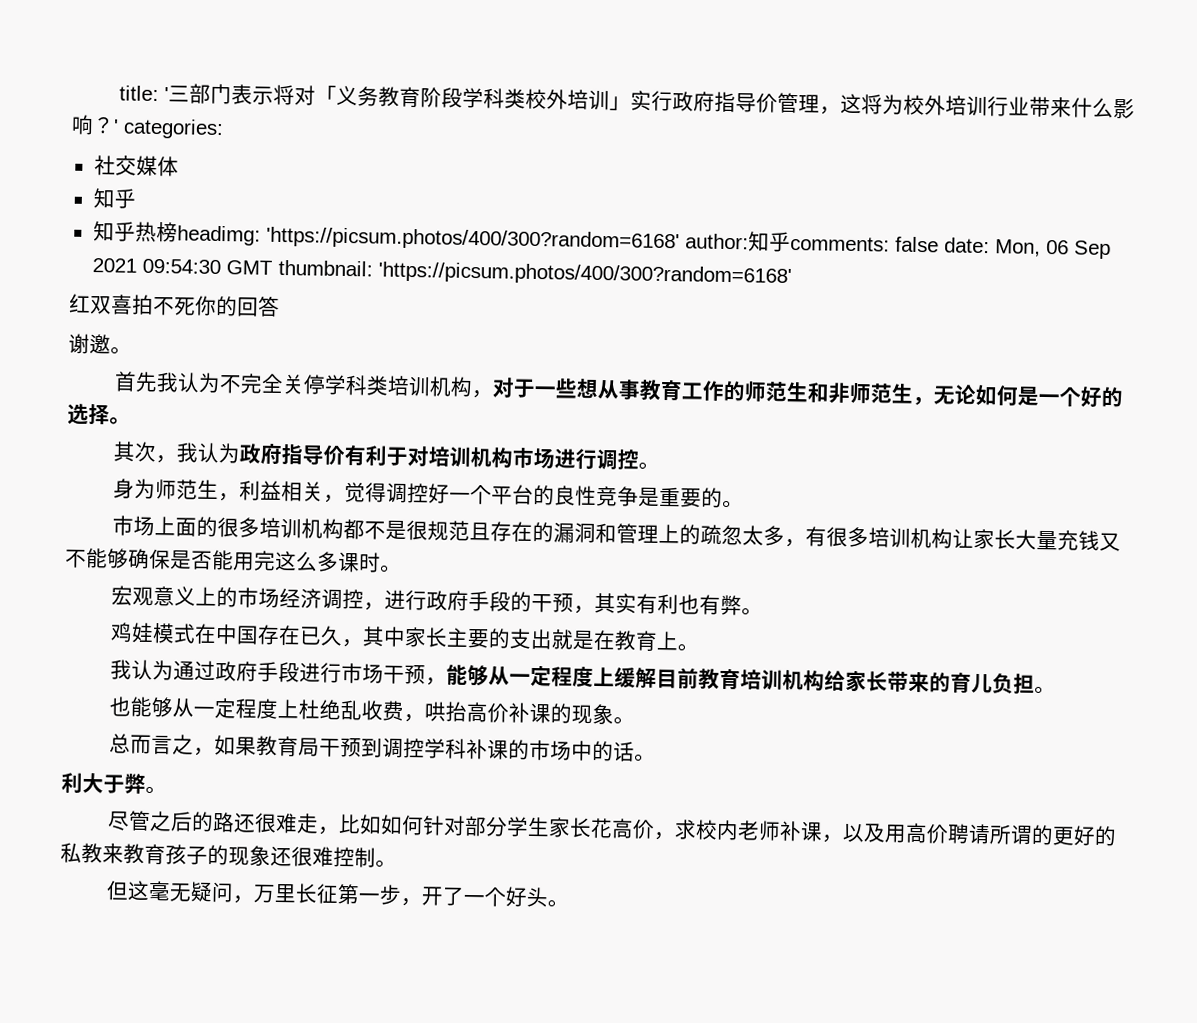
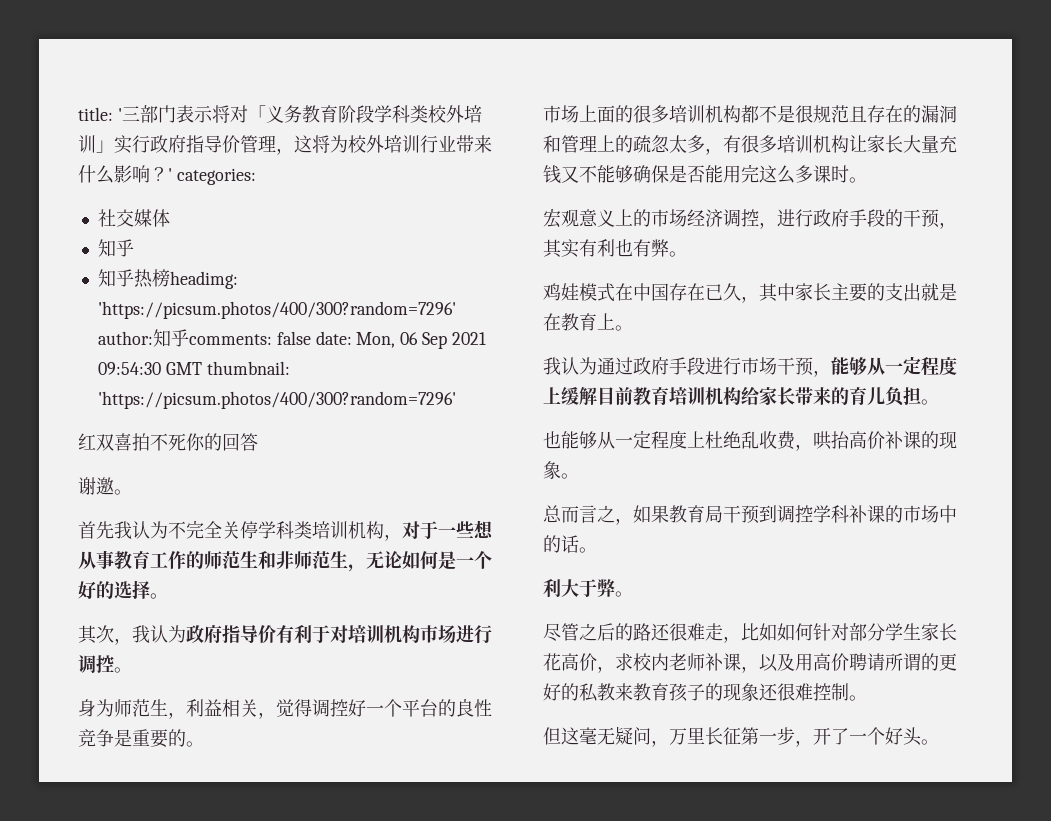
- 知乎热榜headimg: 'https://picsum.photos/400/300?random=6168' author:知乎comments: false date: Mon, 06 Sep 2021 09:54:30 GMT thumbnail: 'https://picsum.photos/400/300?random=6168'
+ 知乎热榜headimg: 'https://picsum.photos/400/300?random=7296' author:知乎comments: false date: Mon, 06 Sep 2021 09:54:30 GMT thumbnail: 'https://picsum.photos/400/300?random=7296'

